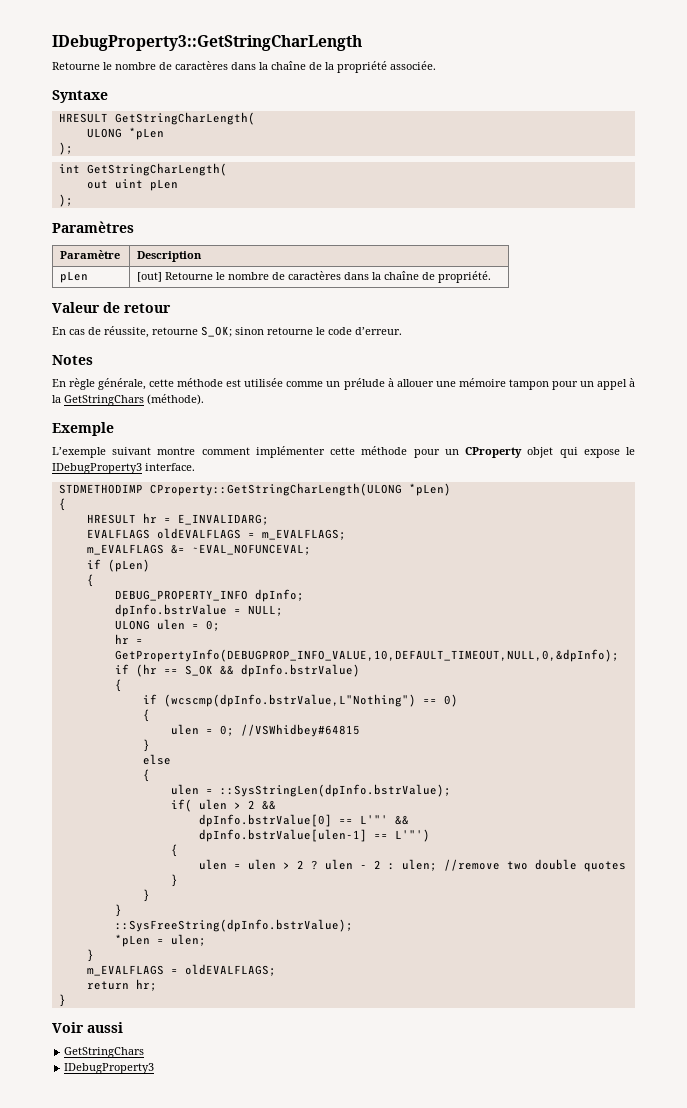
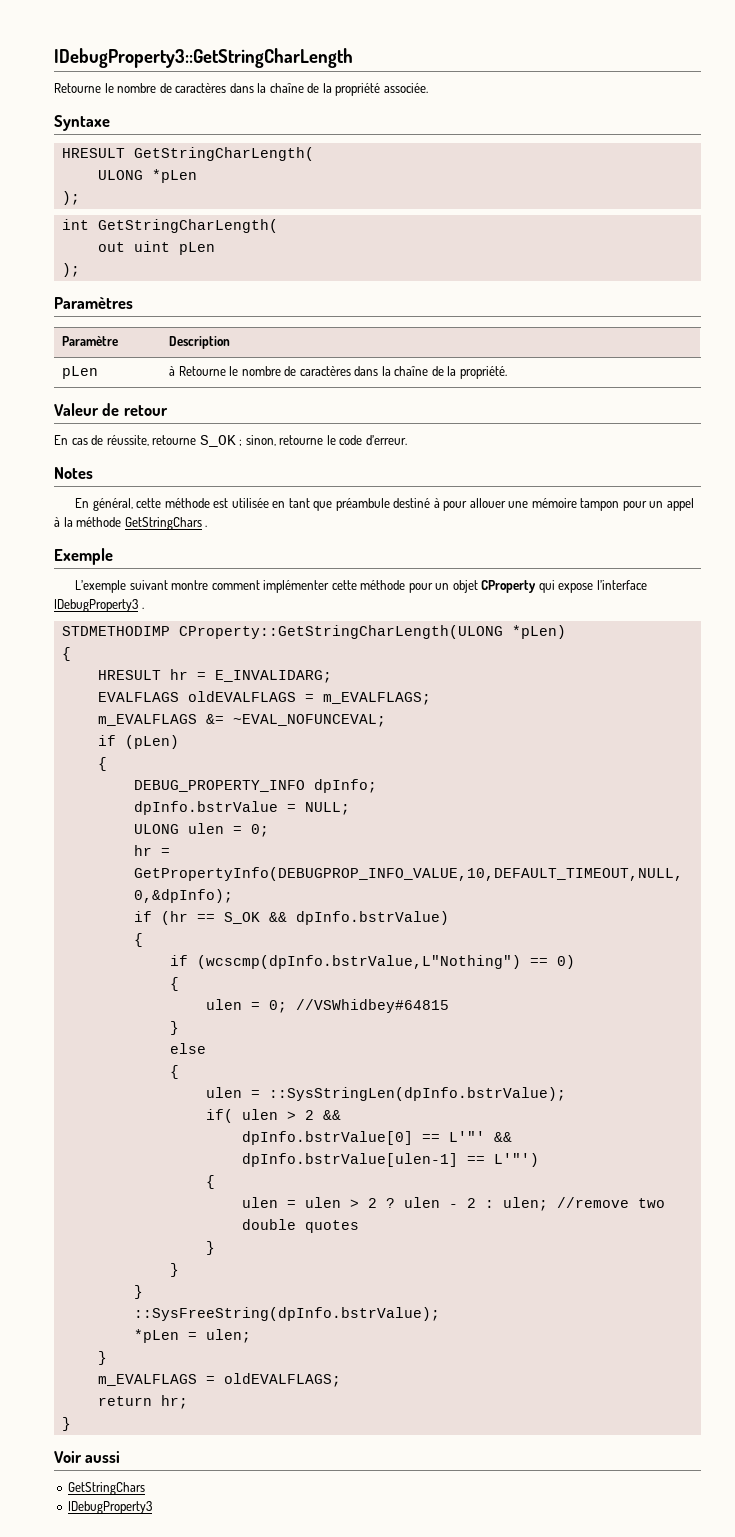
- pLen | [out] Retourne le nombre de caractères dans la chaîne de propriété.
+ pLen | à Retourne le nombre de caractères dans la chaîne de la propriété.
- En cas de réussite, retourne S_OK; sinon retourne le code d’erreur.
+ En cas de réussite, retourne S_OK ; sinon, retourne le code d’erreur.
- En règle générale, cette méthode est utilisée comme un prélude à allouer une mémoire tampon pour un appel à la GetStringChars (méthode).
+ En général, cette méthode est utilisée en tant que préambule destiné à pour allouer une mémoire tampon pour un appel à la méthode GetStringChars .
- L’exemple suivant montre comment implémenter cette méthode pour un CProperty objet qui expose le IDebugProperty3 interface.
+ L’exemple suivant montre comment implémenter cette méthode pour un objet CProperty qui expose l’interface IDebugProperty3 .

